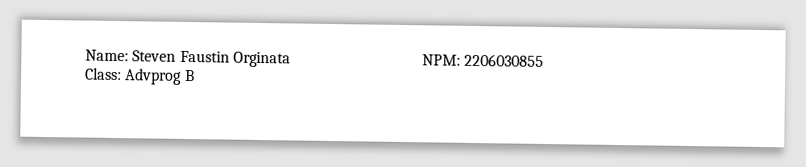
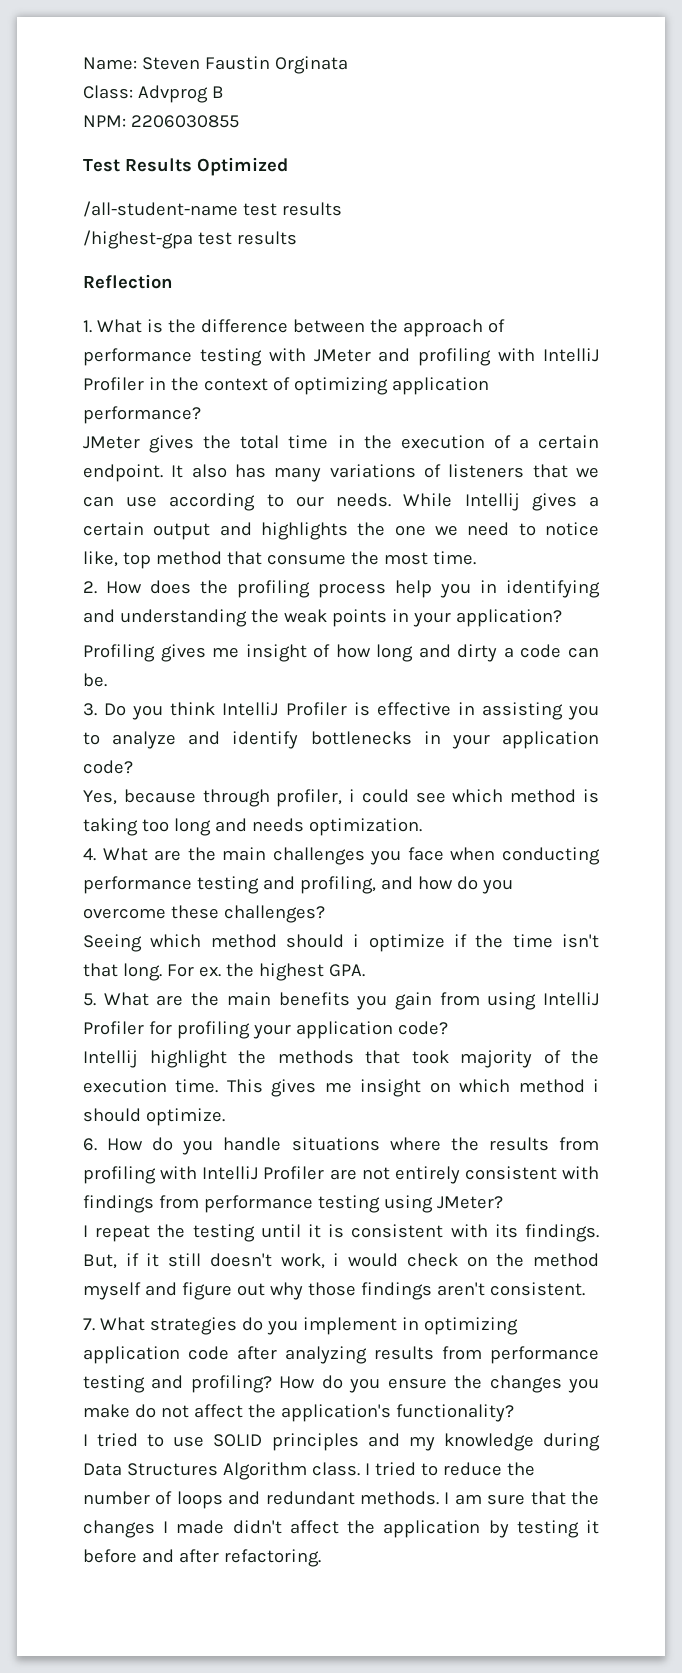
+ Test Results Optimized
+ /all-student-name test results
+ /highest-gpa test results
+ Reflection
+ 1. What is the difference between the approach of performance testing with JMeter and profiling with IntelliJ Profiler in the context of optimizing application performance?
+ JMeter gives the total time in the execution of a certain endpoint. It also has many variations of listeners that we can use according to our needs. While Intellij gives a certain output and highlights the one we need to notice like, top method that consume the most time.
+ 2. How does the profiling process help you in identifying and understanding the weak points in your application?
+ Profiling gives me insight of how long and dirty a code can be.
+ 3. Do you think IntelliJ Profiler is effective in assisting you to analyze and identify bottlenecks in your application code?
+ Yes, because through profiler, i could see which method is taking too long and needs optimization.
+ 4. What are the main challenges you face when conducting performance testing and profiling, and how do you overcome these challenges?
+ Seeing which method should i optimize if the time isn't that long. For ex. the highest GPA.
+ 5. What are the main benefits you gain from using IntelliJ Profiler for profiling your application code?
+ Intellij highlight the methods that took majority of the execution time. This gives me insight on which method i should optimize.
+ 6. How do you handle situations where the results from profiling with IntelliJ Profiler are not entirely consistent with findings from performance testing using JMeter?
+ I repeat the testing until it is consistent with its findings. But, if it still doesn't work, i would check on the method myself and figure out why those findings aren't consistent.
+ 7. What strategies do you implement in optimizing application code after analyzing results from performance testing and profiling? How do you ensure the changes you make do not affect the application's functionality?
+ I tried to use SOLID principles and my knowledge during Data Structures Algorithm class. I tried to reduce the number of loops and redundant methods. I am sure that the changes I made didn't affect the application by testing it before and after refactoring.

